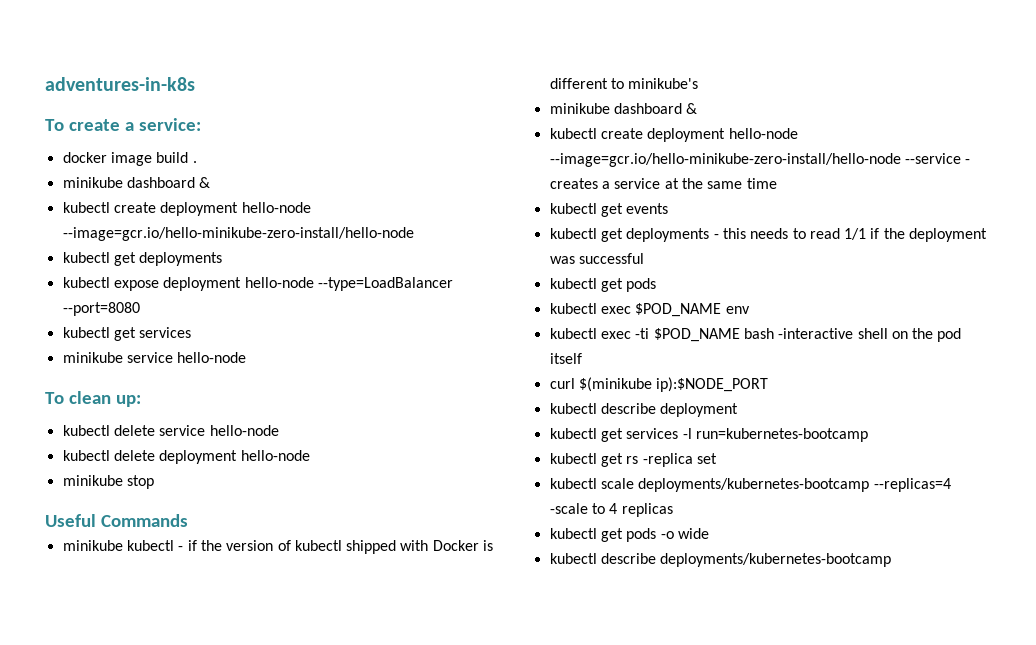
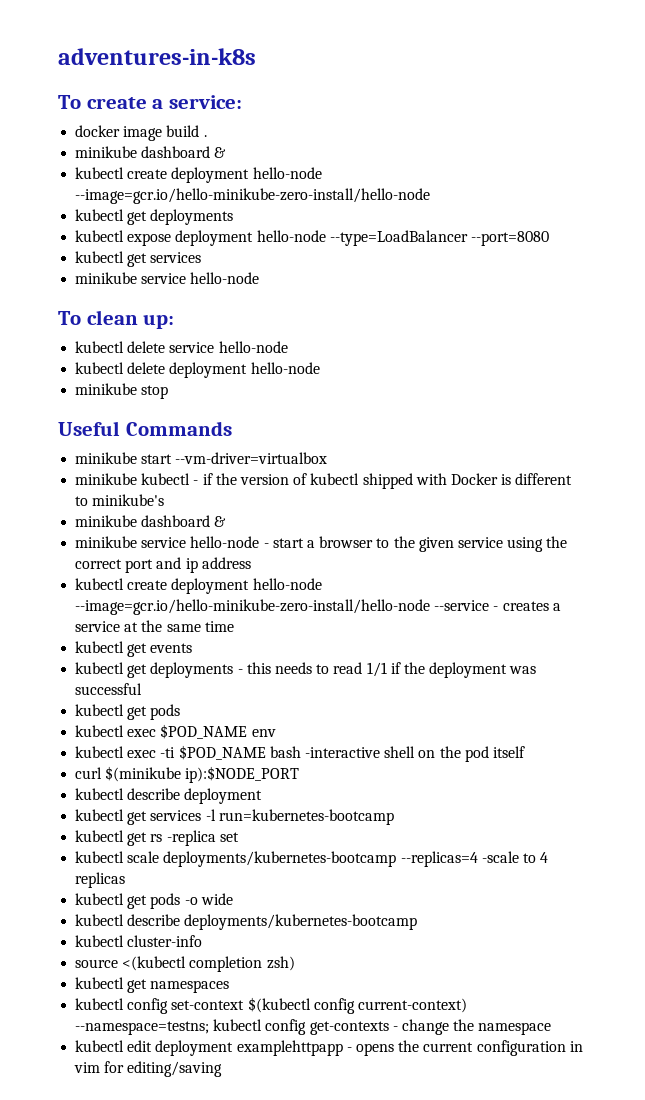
+ minikube start --vm-driver=virtualbox
+ minikube service hello-node - start a browser to the given service using the correct port and ip address
+ kubectl cluster-info
+ source <(kubectl completion zsh)
+ kubectl get namespaces
+ kubectl config set-context $(kubectl config current-context) --namespace=testns; kubectl config get-contexts - change the namespace
+ kubectl edit deployment examplehttpapp - opens the current configuration in vim for editing/saving

